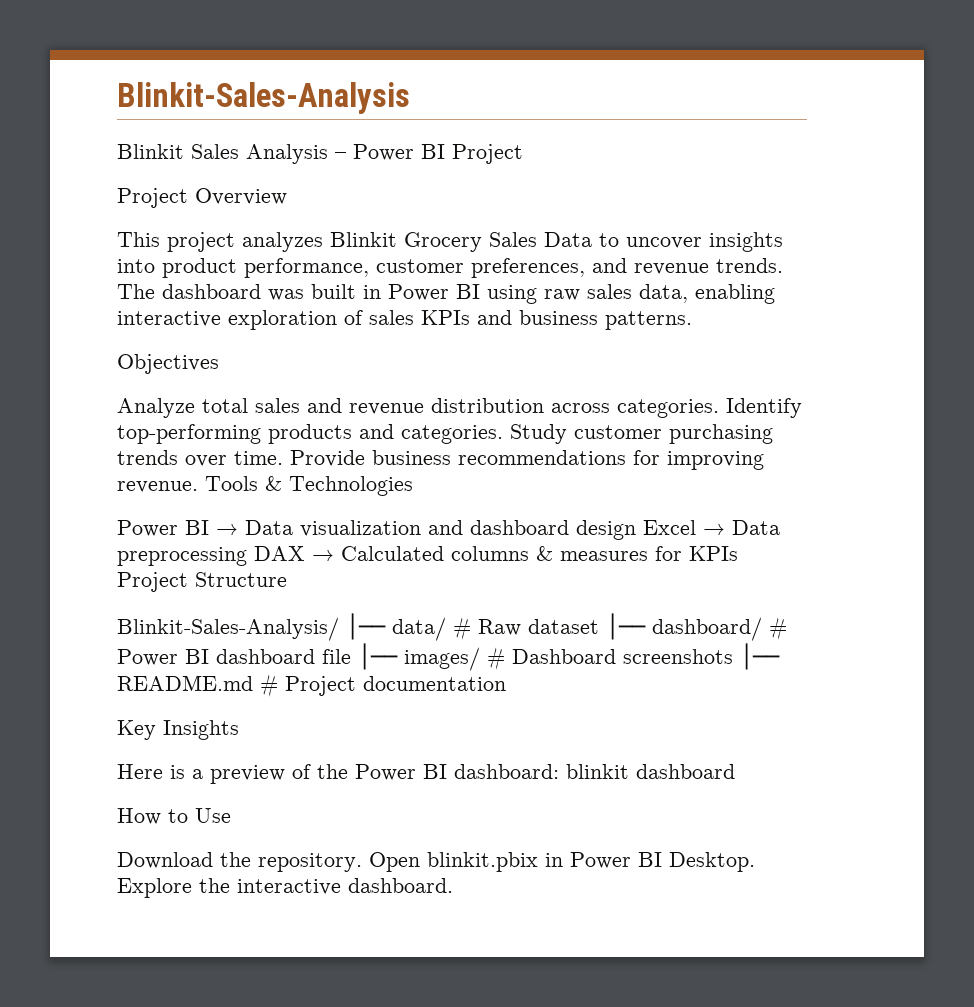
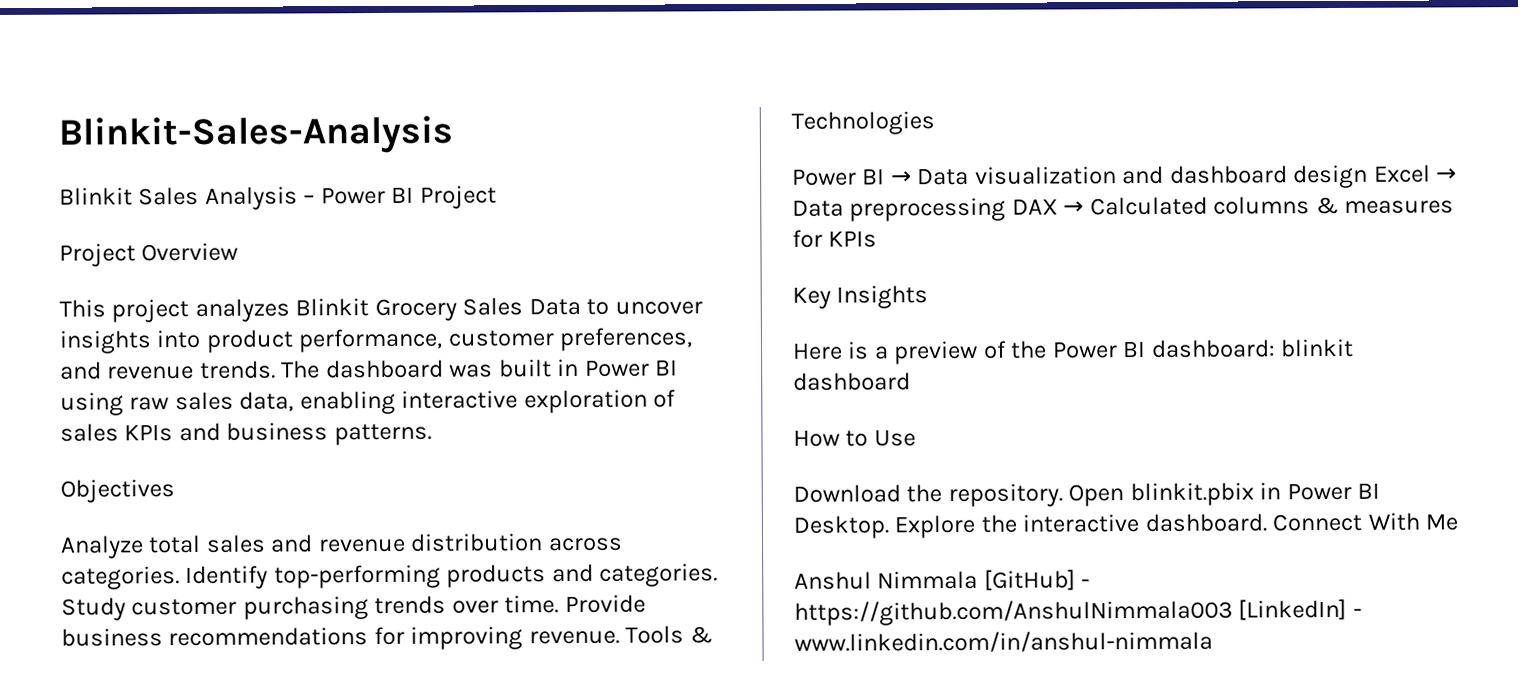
- Power BI → Data visualization and dashboard design Excel → Data preprocessing DAX → Calculated columns & measures for KPIs Project Structure
- Blinkit-Sales-Analysis/ │── data/ # Raw dataset │── dashboard/ # Power BI dashboard file │── images/ # Dashboard screenshots │── README.md # Project documentation
+ Power BI → Data visualization and dashboard design Excel → Data preprocessing DAX → Calculated columns & measures for KPIs
+ Connect With Me
+ Anshul Nimmala [GitHub] - https://github.com/AnshulNimmala003 [LinkedIn] - www.linkedin.com/in/anshul-nimmala

